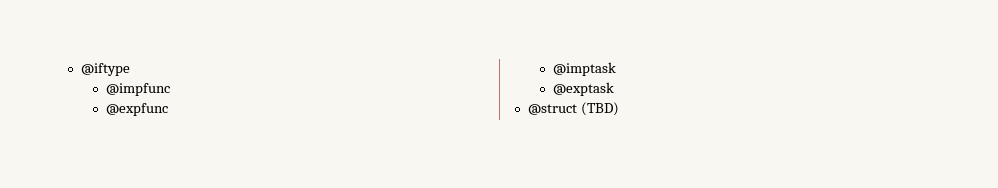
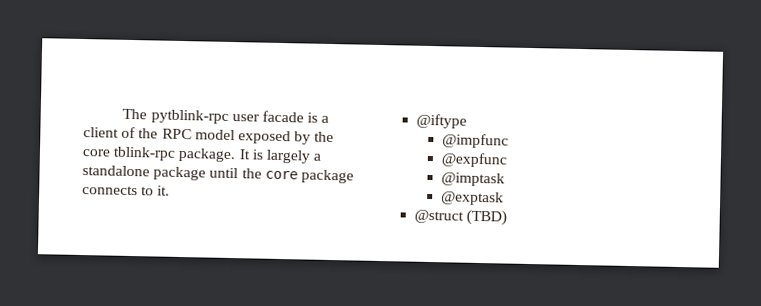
+ The pytblink-rpc user facade is a client of the RPC model exposed by the core tblink-rpc package. It is largely a standalone package until the core package connects to it.

